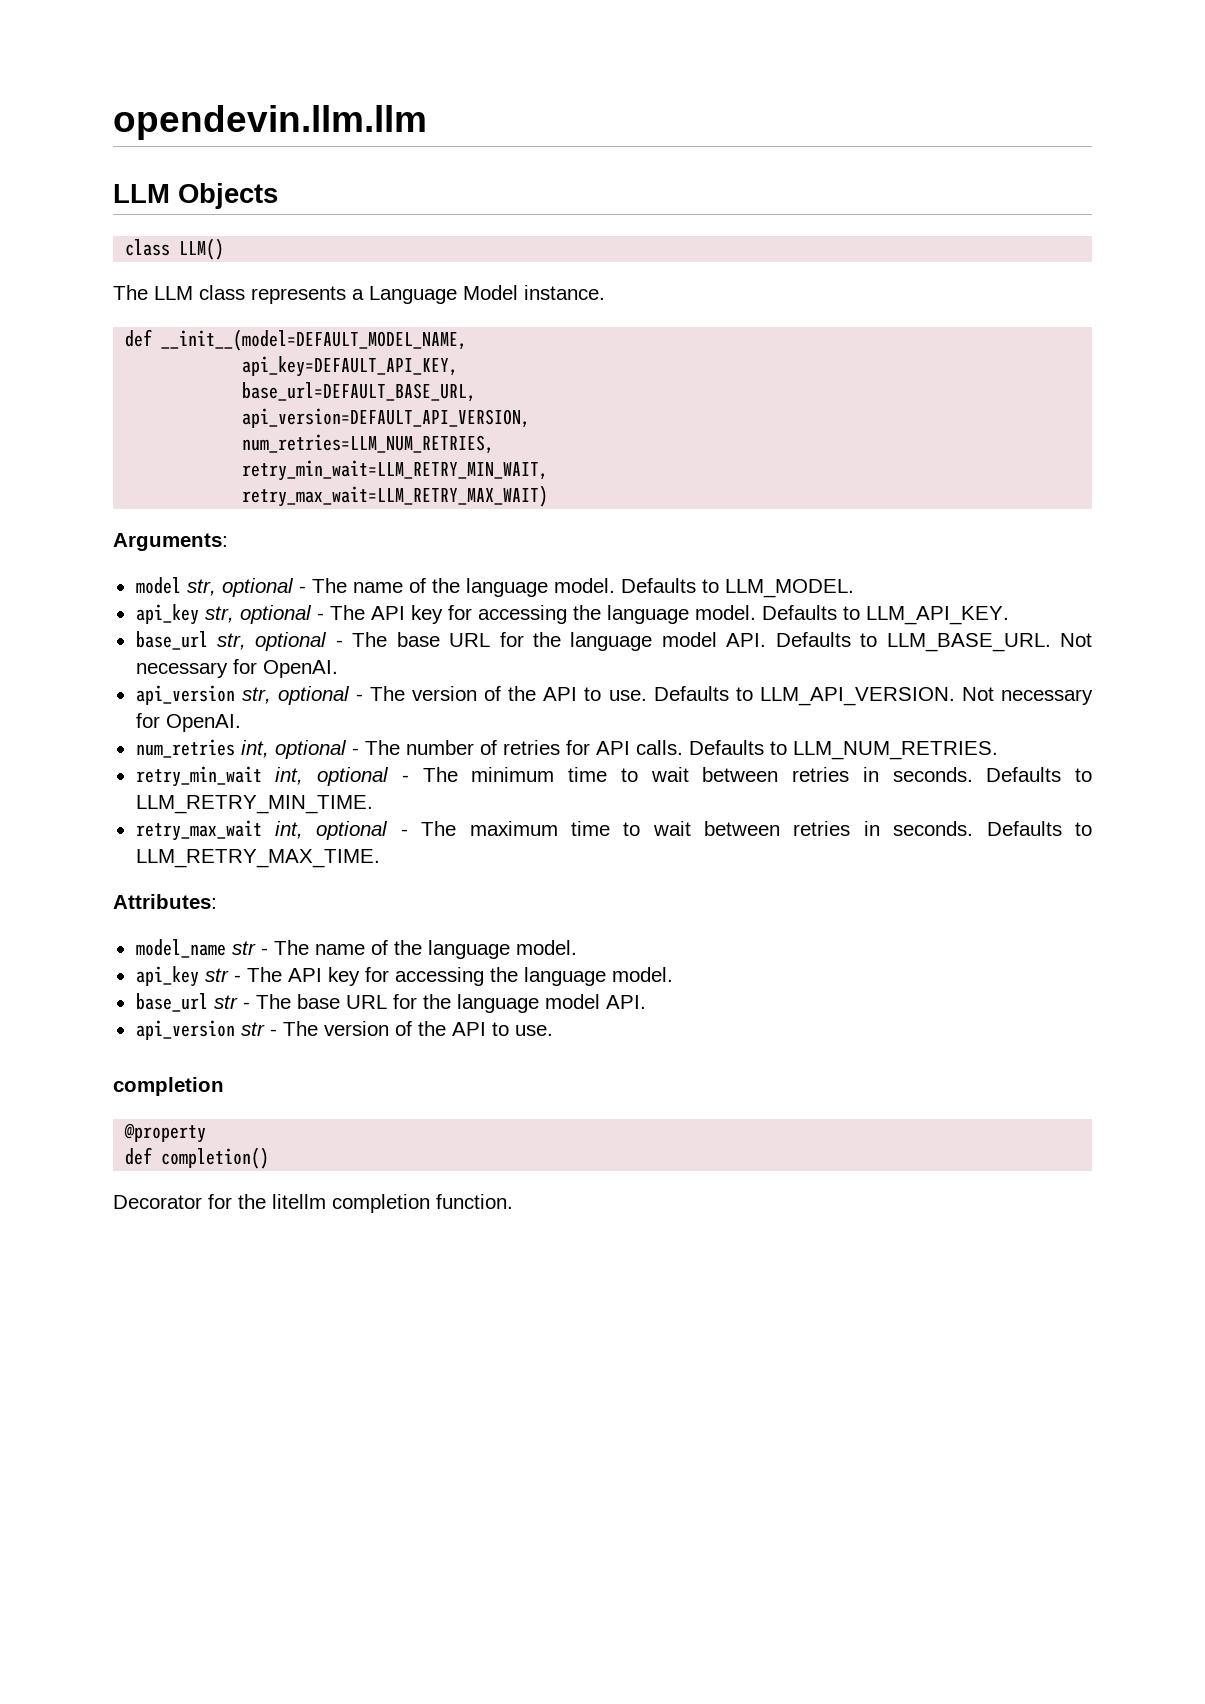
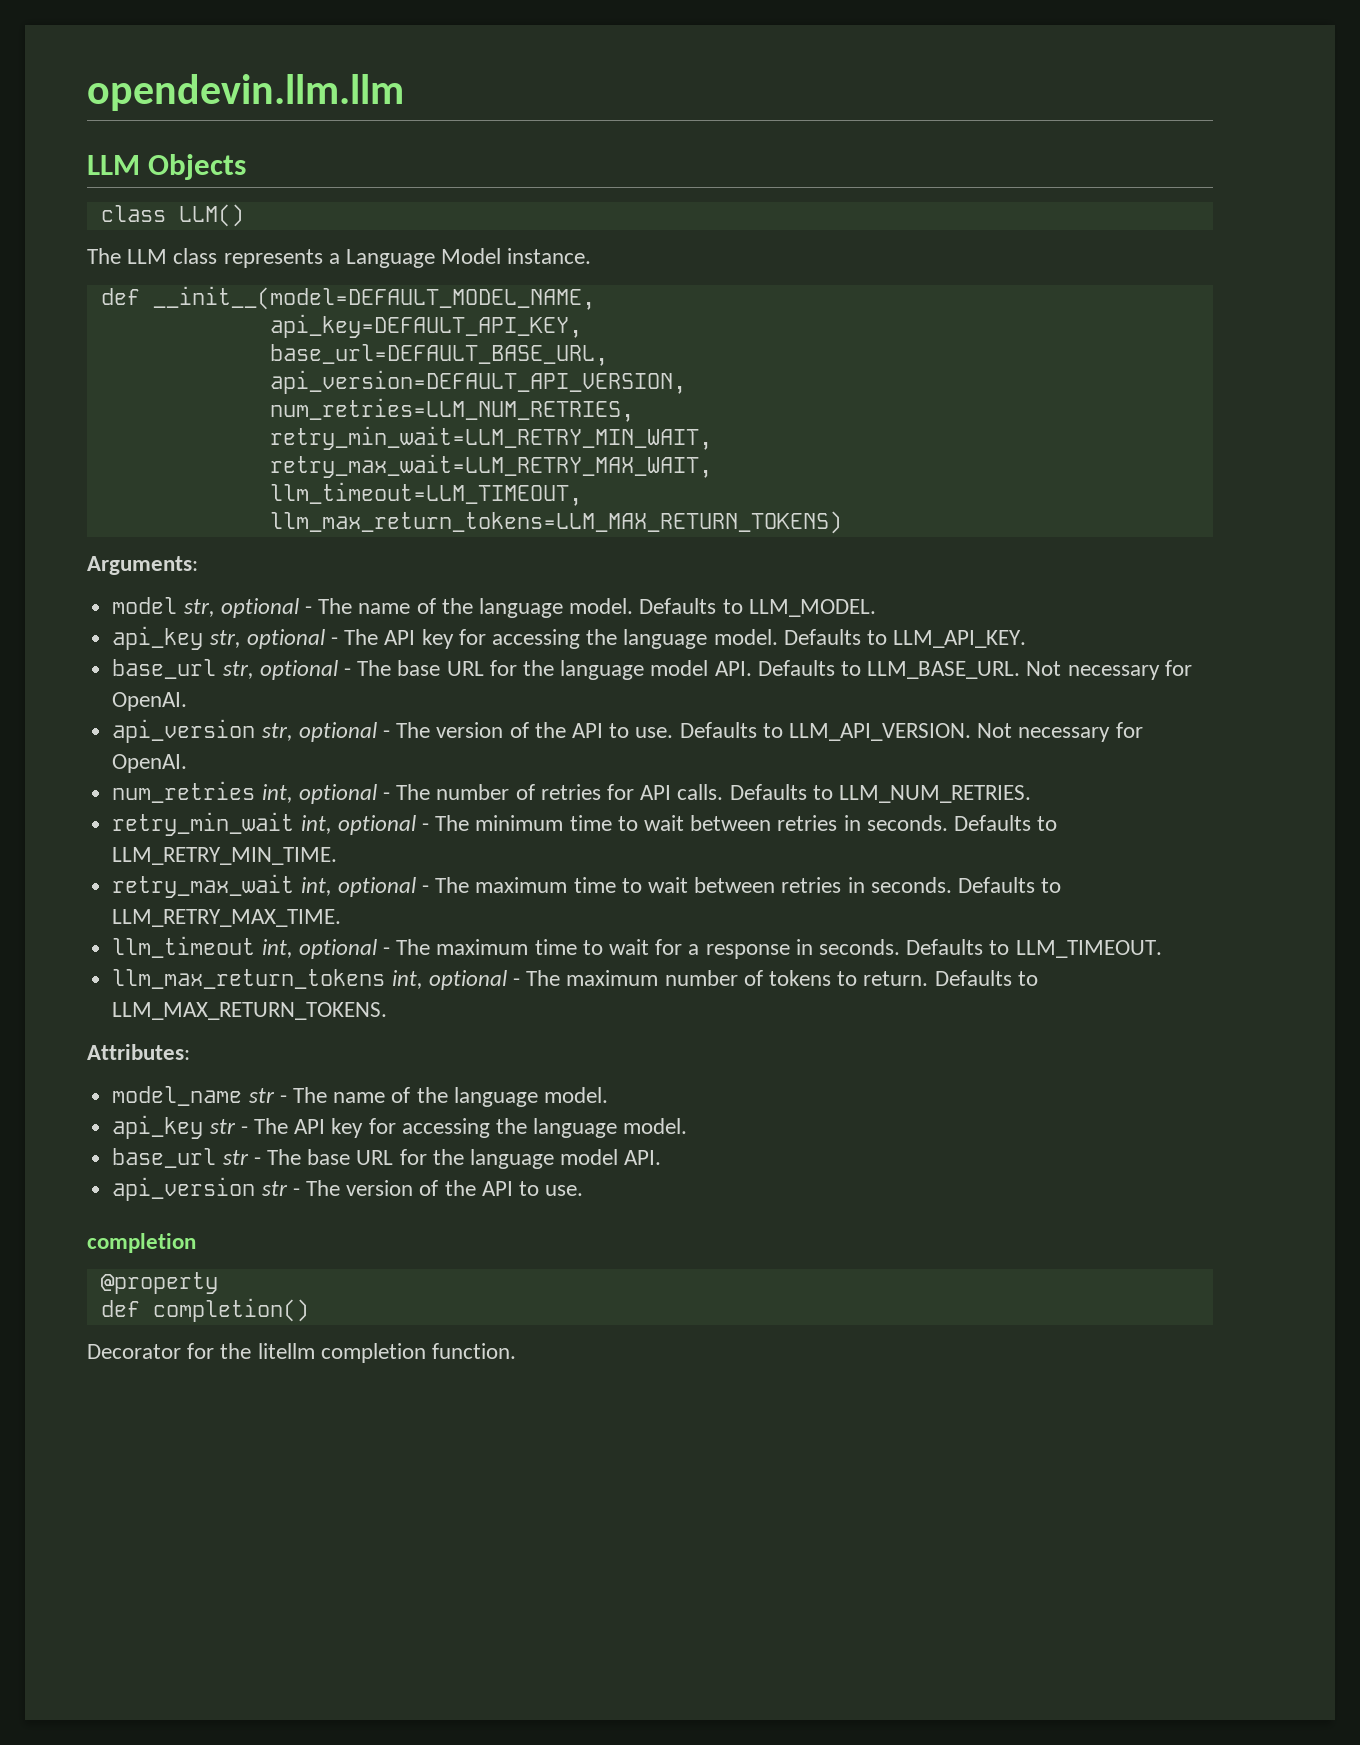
- retry_max_wait=LLM_RETRY_MAX_WAIT)
+ retry_max_wait=LLM_RETRY_MAX_WAIT,
+ llm_timeout=LLM_TIMEOUT,
+ llm_max_return_tokens=LLM_MAX_RETURN_TOKENS)
+ llm_timeout int, optional - The maximum time to wait for a response in seconds. Defaults to LLM_TIMEOUT.
+ llm_max_return_tokens int, optional - The maximum number of tokens to return. Defaults to LLM_MAX_RETURN_TOKENS.

